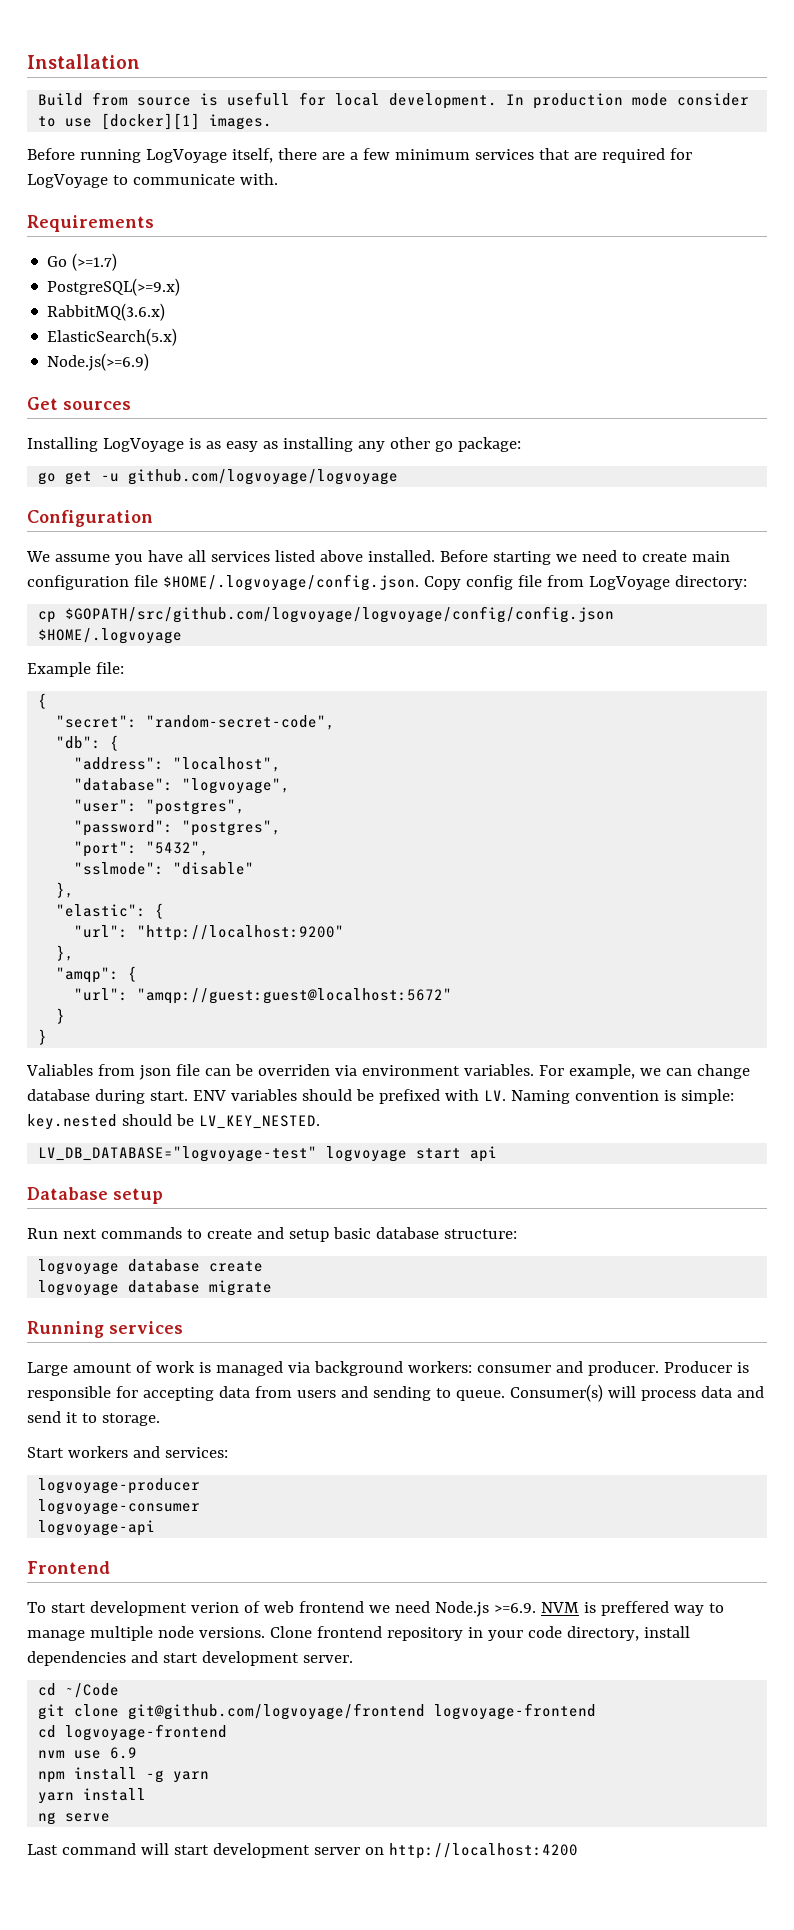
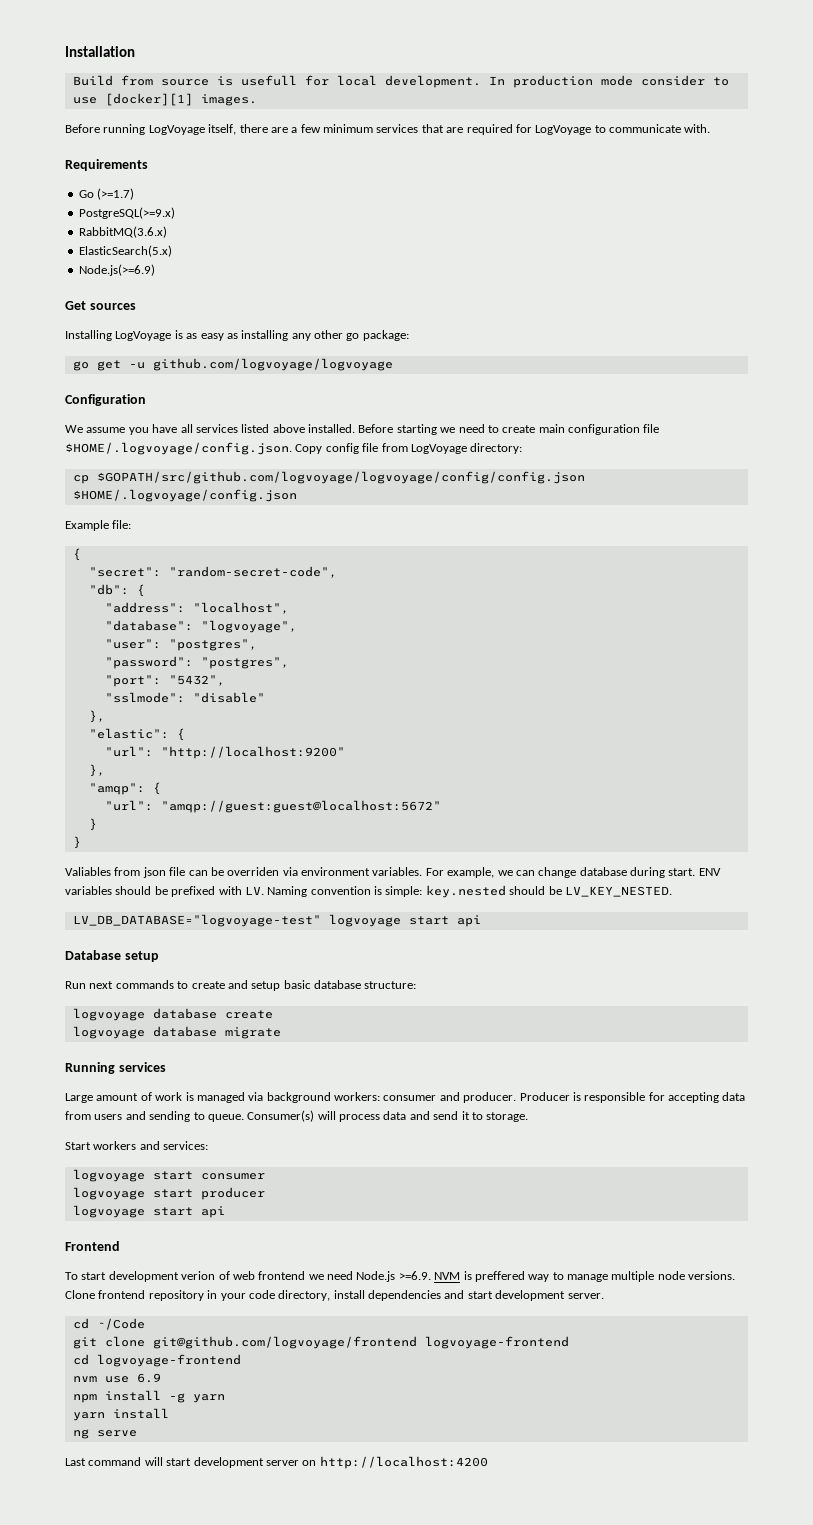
- cp $GOPATH/src/github.com/logvoyage/logvoyage/config/config.json $HOME/.logvoyage
+ cp $GOPATH/src/github.com/logvoyage/logvoyage/config/config.json $HOME/.logvoyage/config.json
- logvoyage-producer
- logvoyage-consumer
- logvoyage-api
+ logvoyage start consumer
+ logvoyage start producer
+ logvoyage start api

